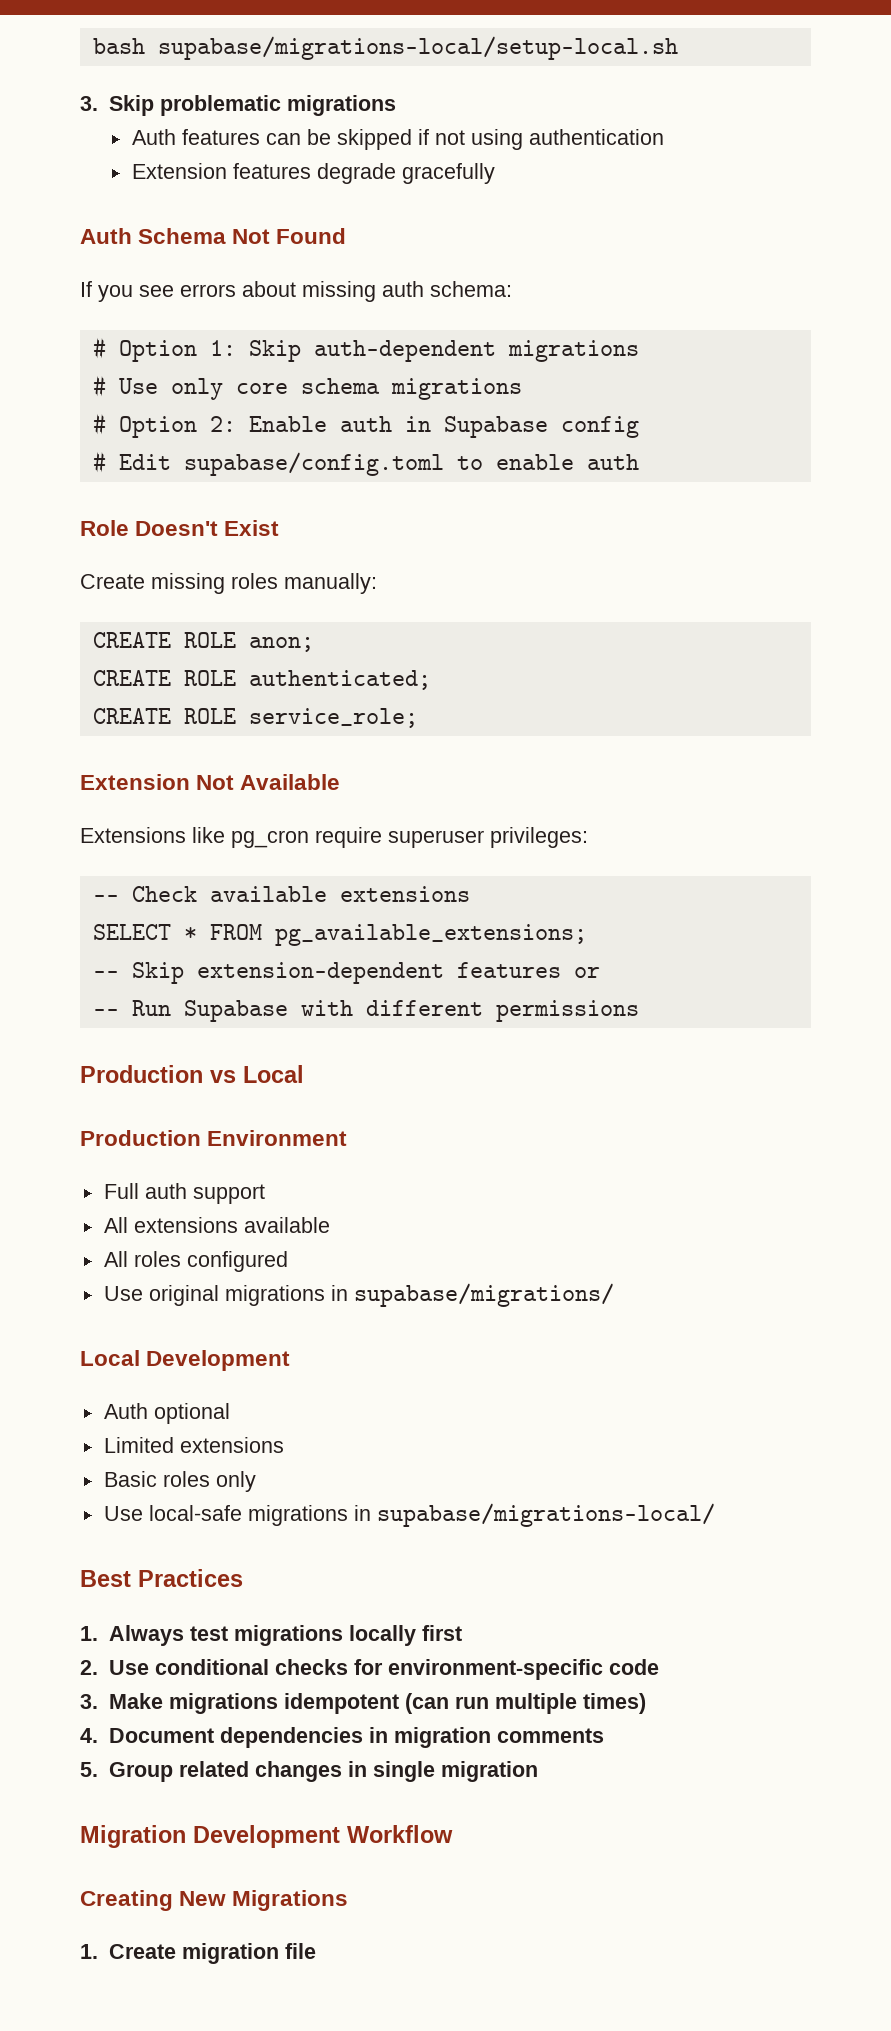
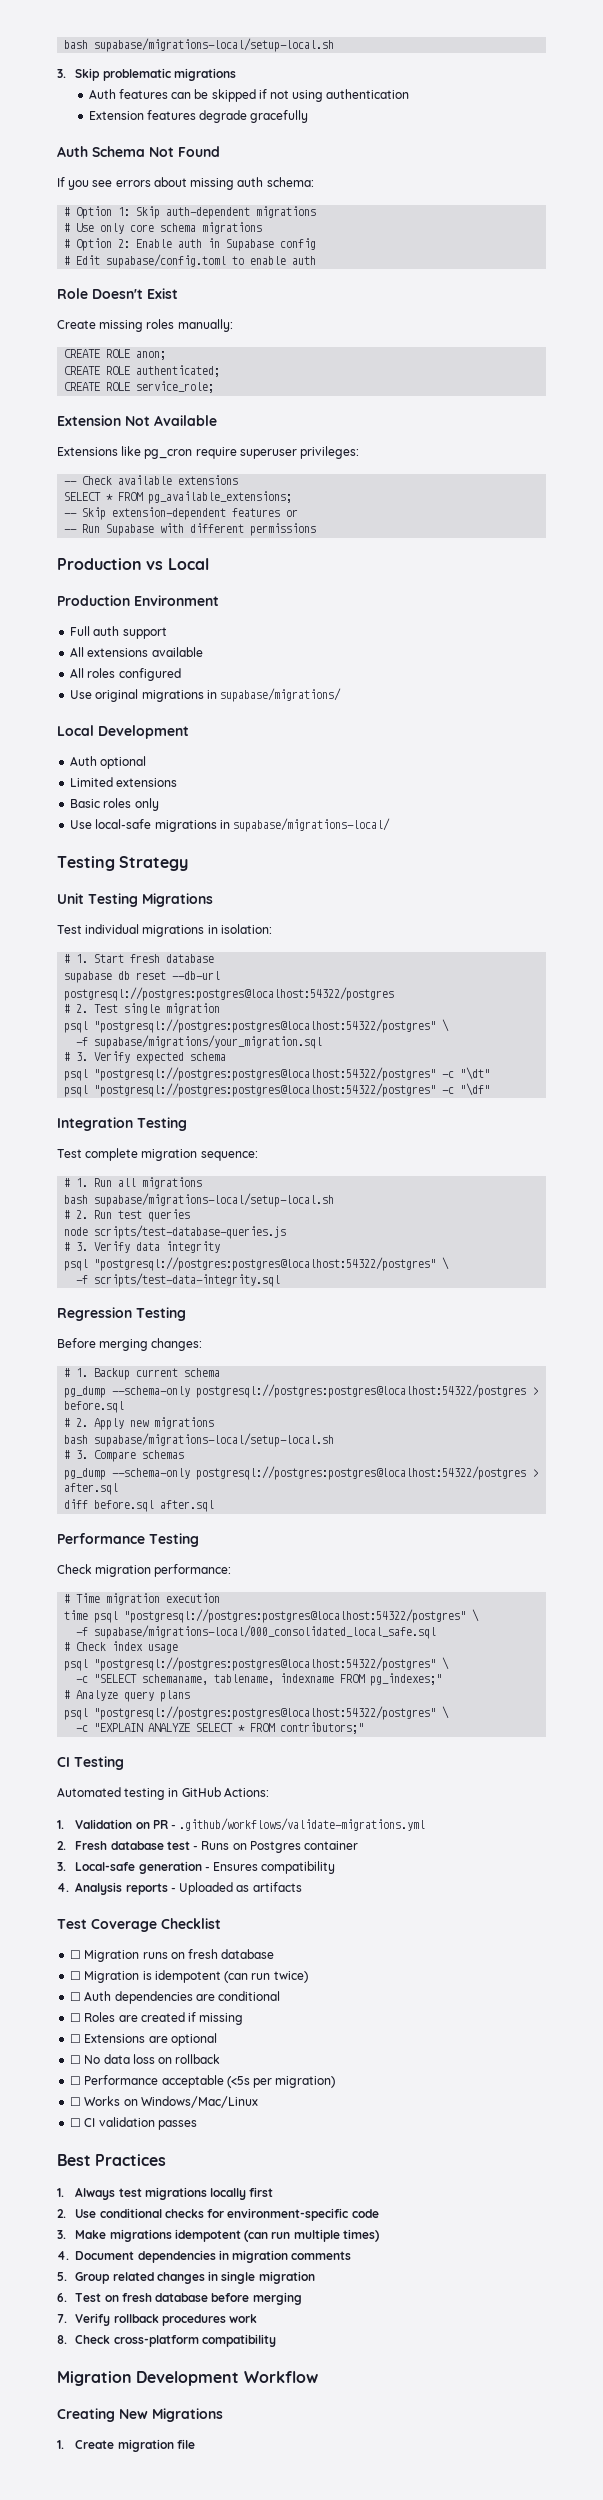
+ Testing Strategy
+ Unit Testing Migrations
+ Test individual migrations in isolation:
+ # 1. Start fresh database
+ supabase db reset --db-url postgresql://postgres:postgres@localhost:54322/postgres
+ # 2. Test single migration
+ psql "postgresql://postgres:postgres@localhost:54322/postgres" \
+ -f supabase/migrations/your_migration.sql
+ # 3. Verify expected schema
+ psql "postgresql://postgres:postgres@localhost:54322/postgres" -c "\dt"
+ psql "postgresql://postgres:postgres@localhost:54322/postgres" -c "\df"
+ Integration Testing
+ Test complete migration sequence:
+ # 1. Run all migrations
+ bash supabase/migrations-local/setup-local.sh
+ # 2. Run test queries
+ node scripts/test-database-queries.js
+ # 3. Verify data integrity
+ psql "postgresql://postgres:postgres@localhost:54322/postgres" \
+ -f scripts/test-data-integrity.sql
+ Regression Testing
+ Before merging changes:
+ # 1. Backup current schema
+ pg_dump --schema-only postgresql://postgres:postgres@localhost:54322/postgres > before.sql
+ # 2. Apply new migrations
+ bash supabase/migrations-local/setup-local.sh
+ # 3. Compare schemas
+ pg_dump --schema-only postgresql://postgres:postgres@localhost:54322/postgres > after.sql
+ diff before.sql after.sql
+ Performance Testing
+ Check migration performance:
+ # Time migration execution
+ time psql "postgresql://postgres:postgres@localhost:54322/postgres" \
+ -f supabase/migrations-local/000_consolidated_local_safe.sql
+ # Check index usage
+ psql "postgresql://postgres:postgres@localhost:54322/postgres" \
+ -c "SELECT schemaname, tablename, indexname FROM pg_indexes;"
+ # Analyze query plans
+ psql "postgresql://postgres:postgres@localhost:54322/postgres" \
+ -c "EXPLAIN ANALYZE SELECT * FROM contributors;"
+ CI Testing
+ Automated testing in GitHub Actions:
+ 1. Validation on PR - .github/workflows/validate-migrations.yml
+ 2. Fresh database test - Runs on Postgres container
+ 3. Local-safe generation - Ensures compatibility
+ 4. Analysis reports - Uploaded as artifacts
+ Test Coverage Checklist
+ ☐ Migration runs on fresh database
+ ☐ Migration is idempotent (can run twice)
+ ☐ Auth dependencies are conditional
+ ☐ Roles are created if missing
+ ☐ Extensions are optional
+ ☐ No data loss on rollback
+ ☐ Performance acceptable (<5s per migration)
+ ☐ Works on Windows/Mac/Linux
+ ☐ CI validation passes
+ 6. Test on fresh database before merging
+ 7. Verify rollback procedures work
+ 8. Check cross-platform compatibility

